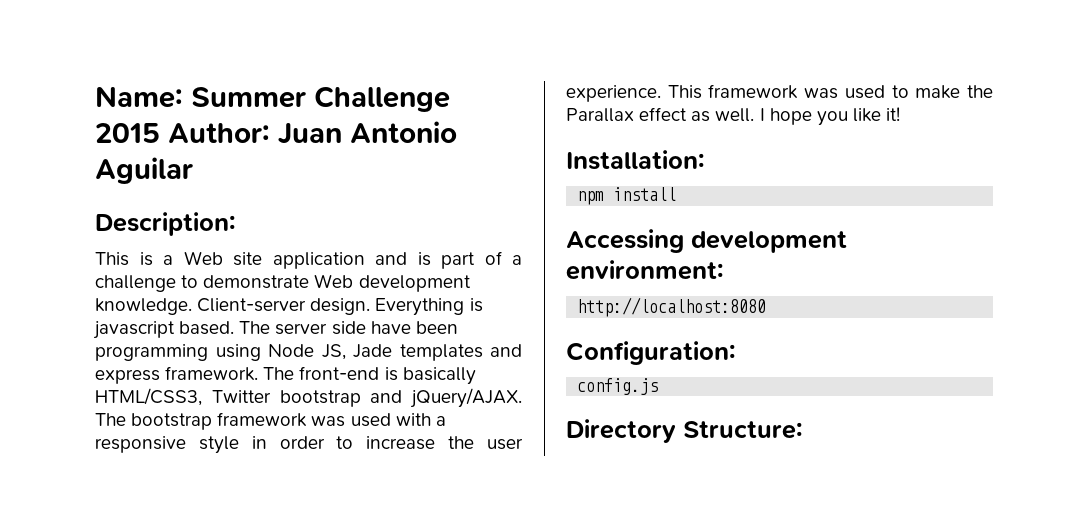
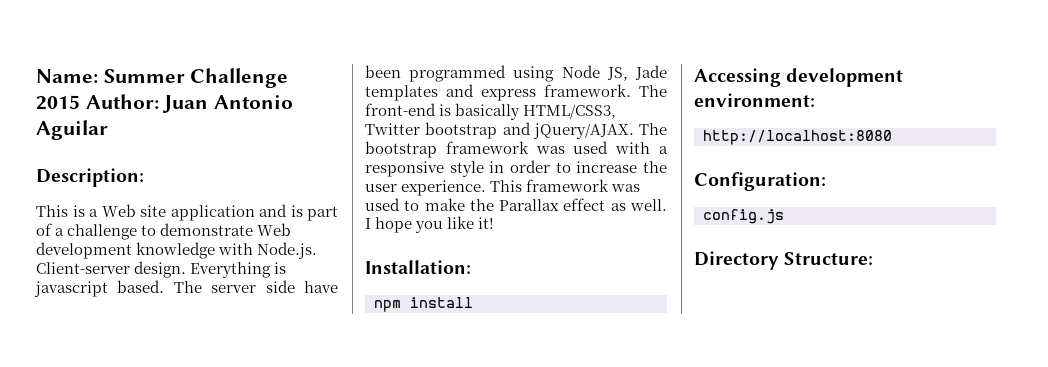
- This is a Web site application and is part of a challenge to demonstrate Web development knowledge. Client-server design.
+ This is a Web site application and is part of a challenge to demonstrate Web development knowledge with Node.js. Client-server design.
- The server side have been programming using Node JS, Jade templates and express framework.
+ The server side have been programmed using Node JS, Jade templates and express framework.

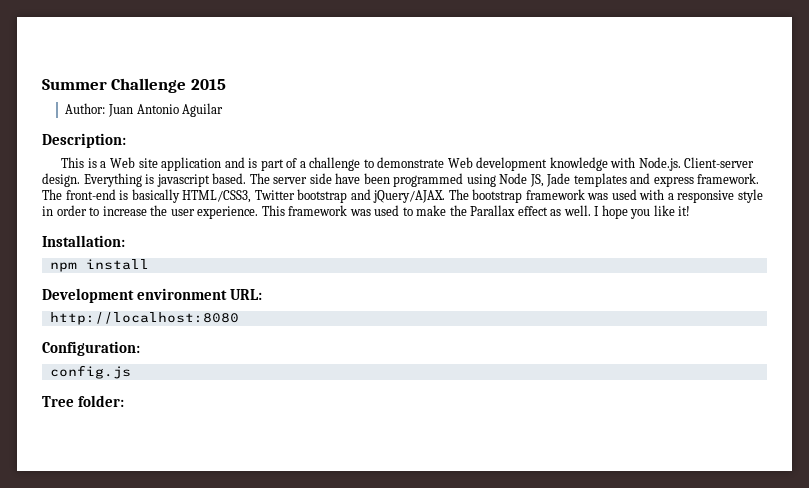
- Name: Summer Challenge 2015 Author: Juan Antonio Aguilar
+ Summer Challenge 2015
+ Author: Juan Antonio Aguilar
- Accessing development environment:
+ Development environment URL:
- Directory Structure:
+ Tree folder:

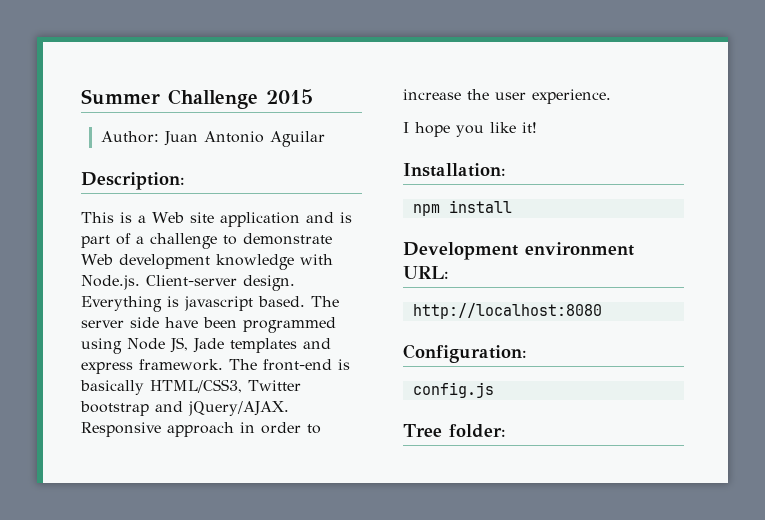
- The bootstrap framework was used with a responsive style in order to increase the user experience. This framework was used to make the Parallax effect as well. I hope you like it!
+ Responsive approach in order to increase the user experience.
+ I hope you like it!

